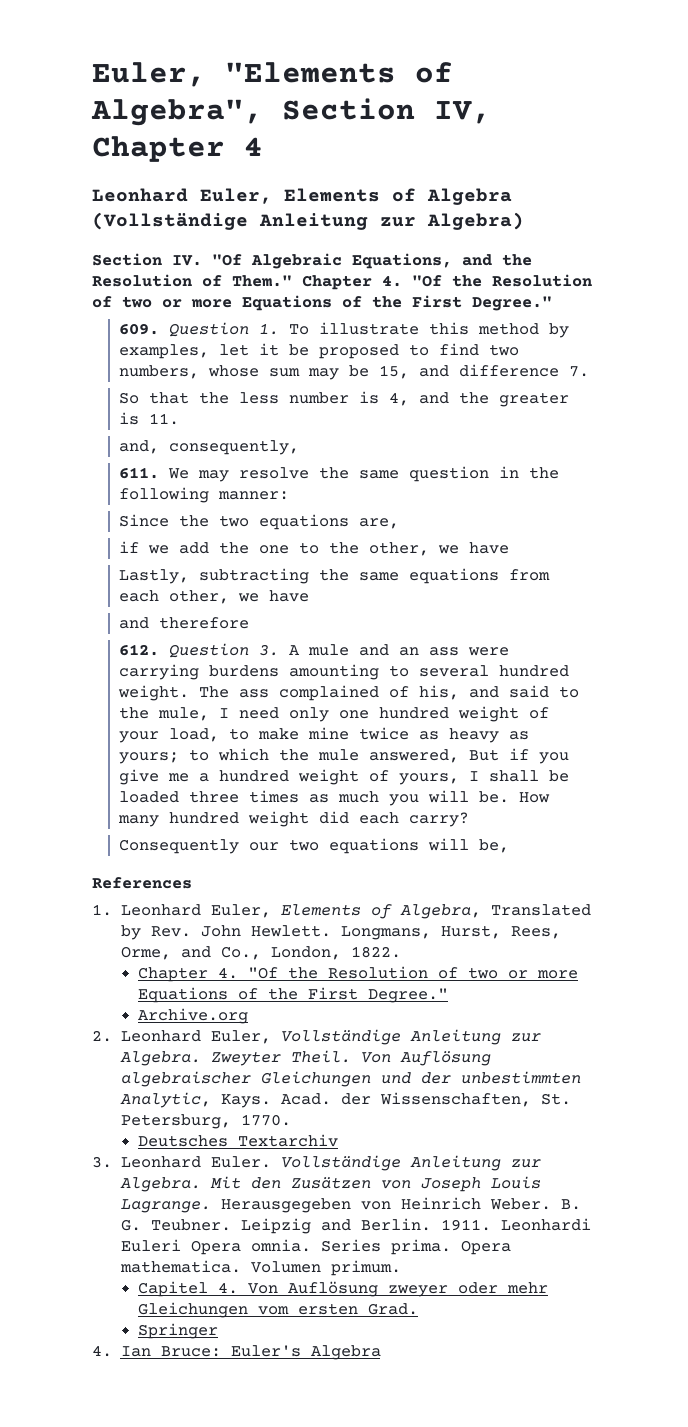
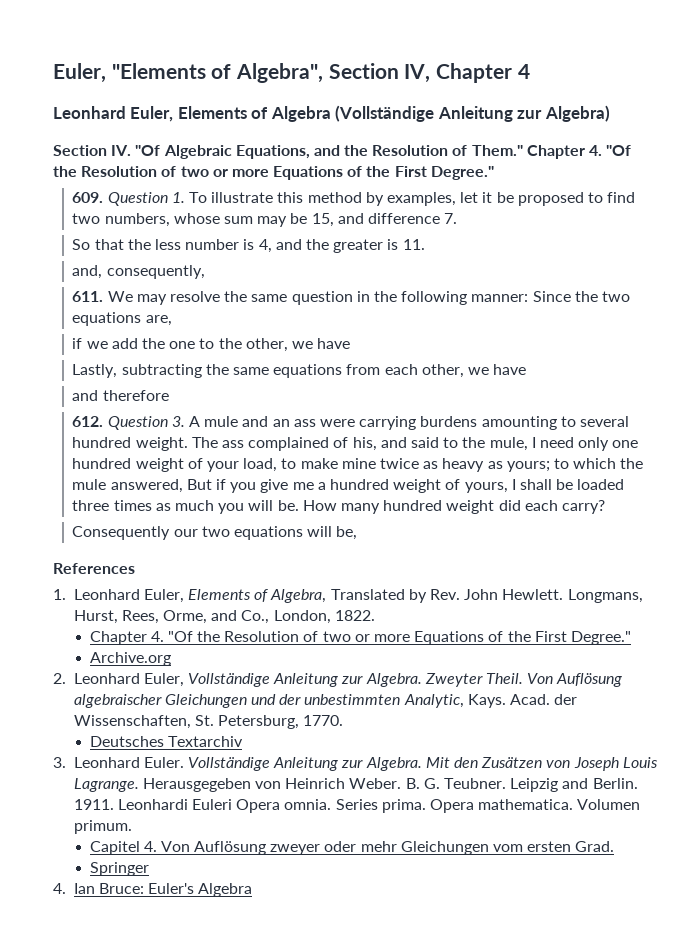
- 611. We may resolve the same question in the following manner:
- Since the two equations are,
+ 611. We may resolve the same question in the following manner: Since the two equations are,

